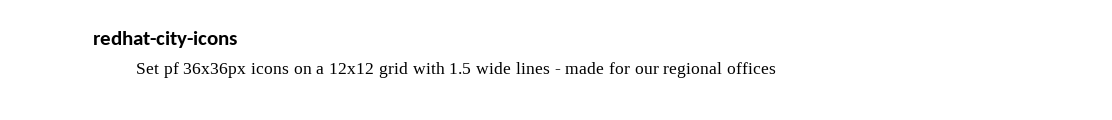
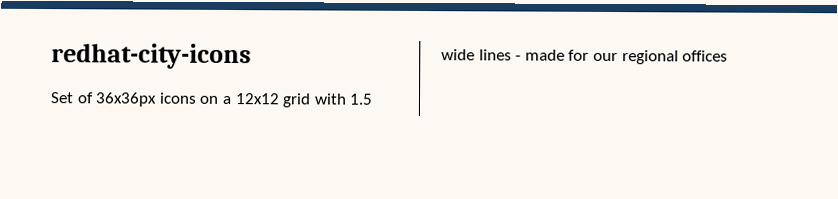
- Set pf 36x36px icons on a 12x12 grid with 1.5 wide lines - made for our regional offices
+ Set of 36x36px icons on a 12x12 grid with 1.5 wide lines - made for our regional offices

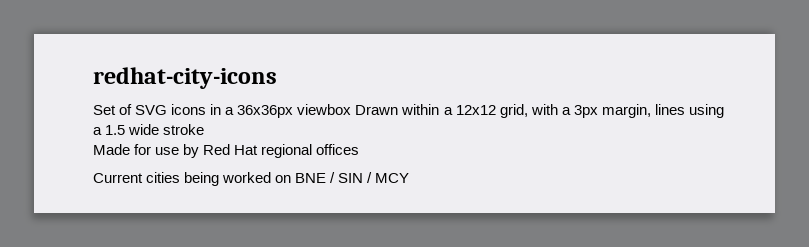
- Set of 36x36px icons on a 12x12 grid with 1.5 wide lines - made for our regional offices
+ Set of SVG icons in a 36x36px viewbox Drawn within a 12x12 grid, with a 3px margin, lines using a 1.5 wide stroke
+ Made for use by Red Hat regional offices
+ Current cities being worked on BNE / SIN / MCY

